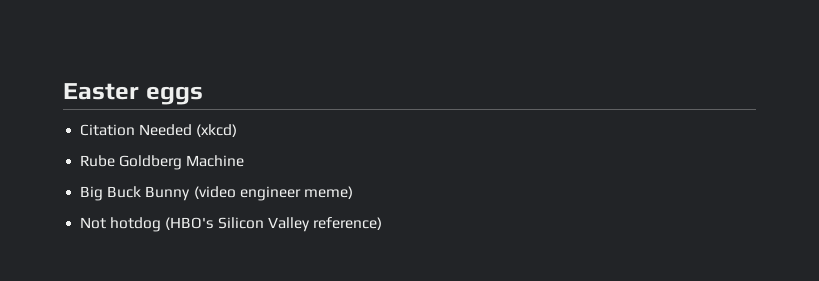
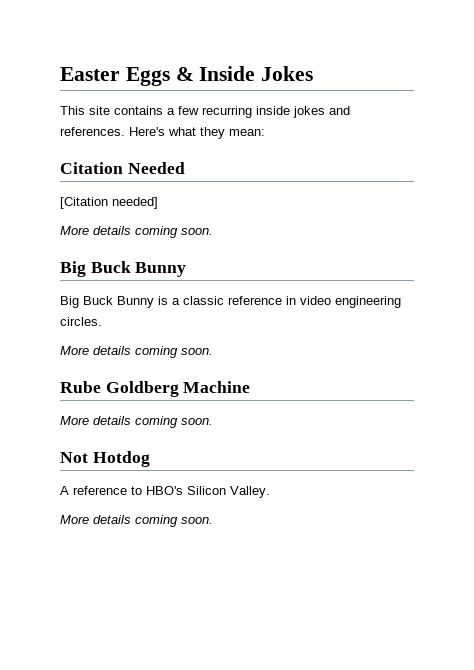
- Easter eggs
- Citation Needed (xkcd)
+ Easter Eggs & Inside Jokes
+ This site contains a few recurring inside jokes and references. Here's what they mean:
+ Citation Needed
+ [Citation needed]
+ More details coming soon.
+ Big Buck Bunny
+ Big Buck Bunny is a classic reference in video engineering circles.
+ More details coming soon.
  Rube Goldberg Machine
- Big Buck Bunny (video engineer meme)
- Not hotdog (HBO's Silicon Valley reference)
+ More details coming soon.
+ Not Hotdog
+ A reference to HBO's Silicon Valley.
+ More details coming soon.

